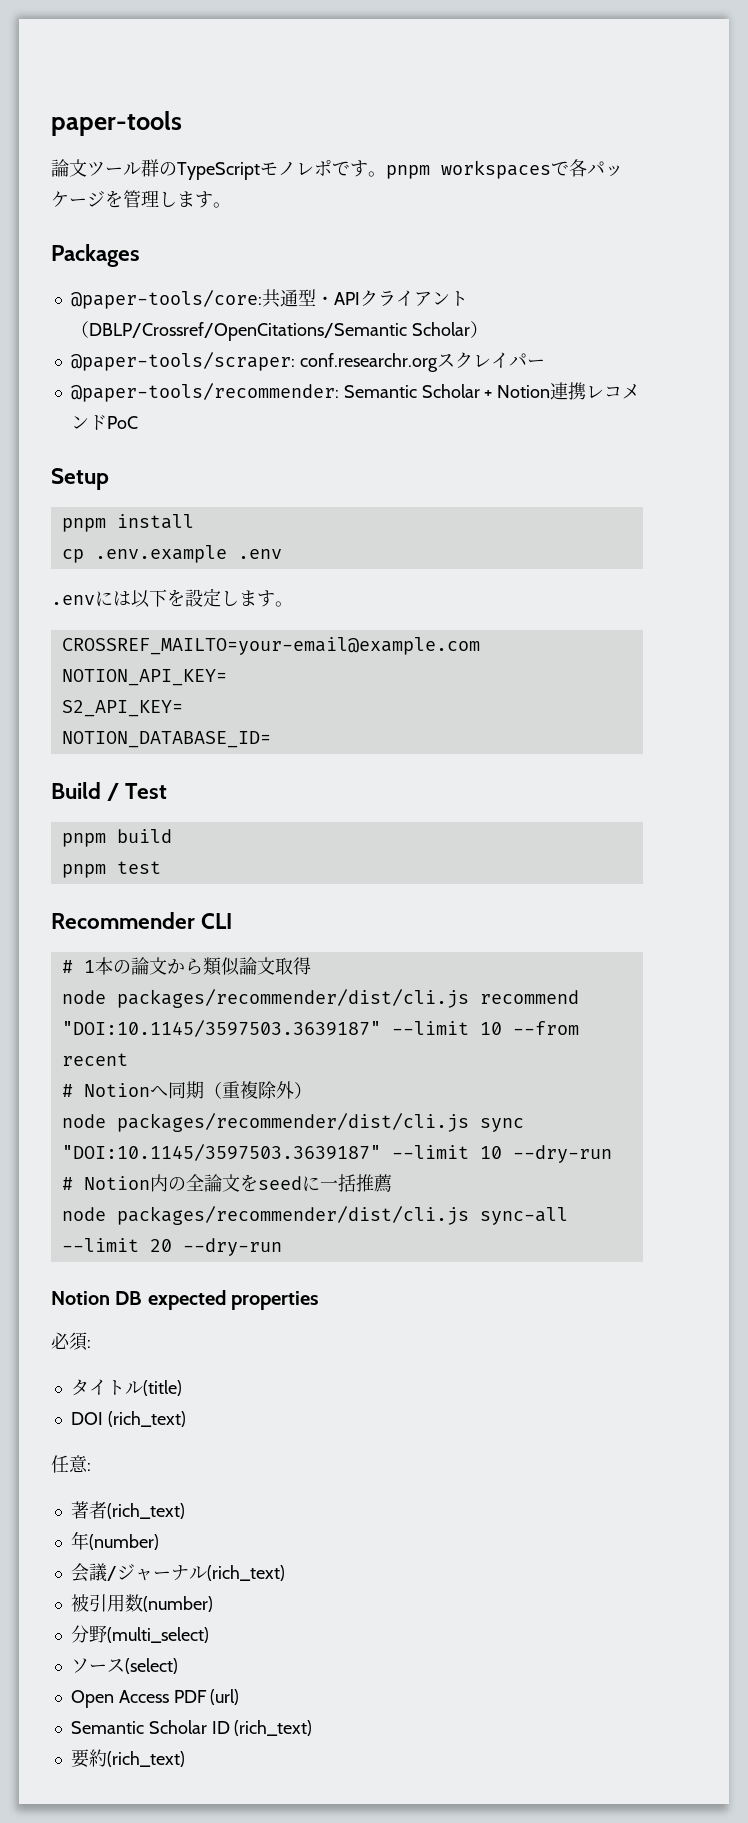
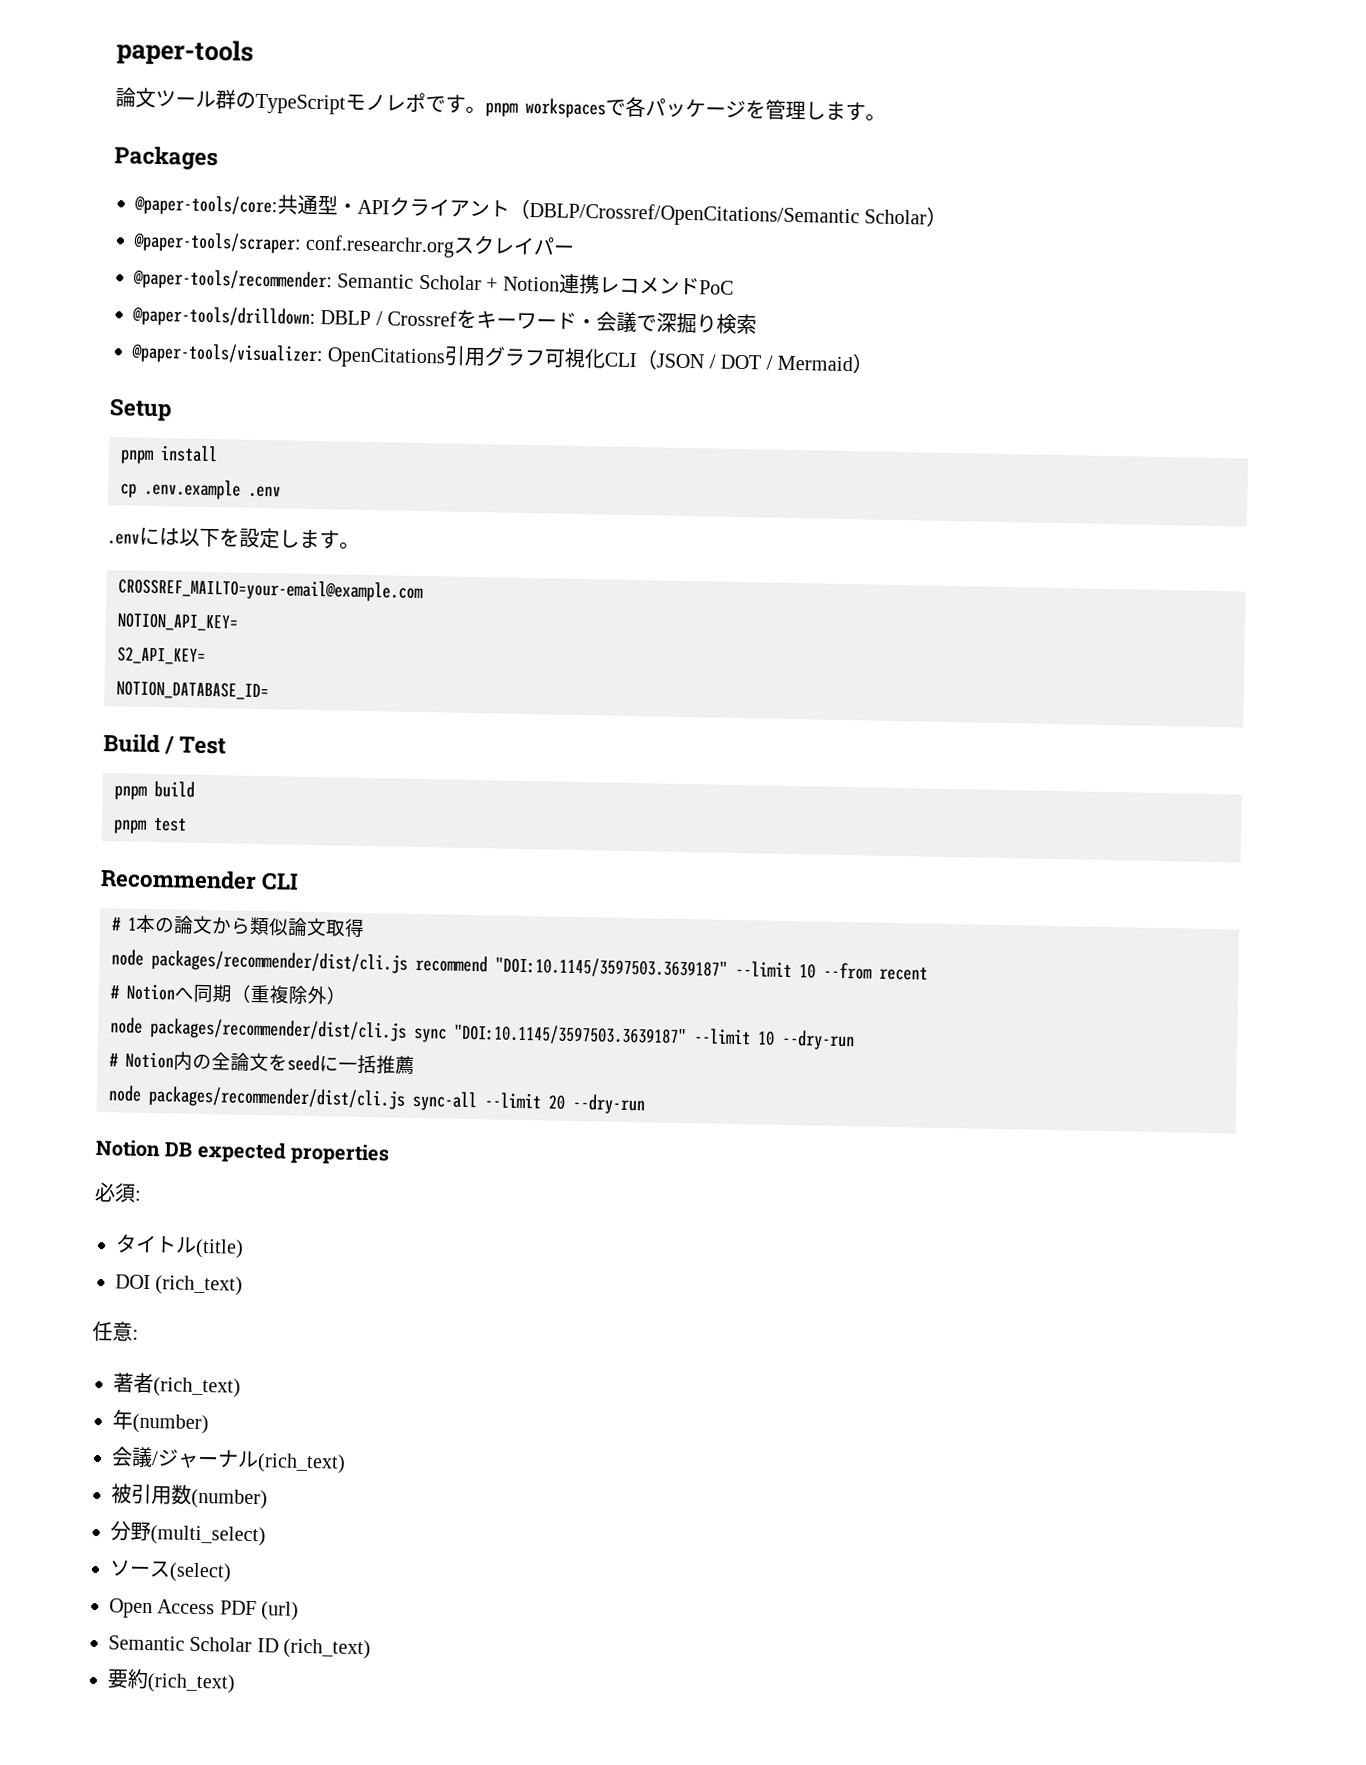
+ @paper-tools/drilldown: DBLP / Crossrefをキーワード・会議で深掘り検索
+ @paper-tools/visualizer: OpenCitations引用グラフ可視化CLI（JSON / DOT / Mermaid）

